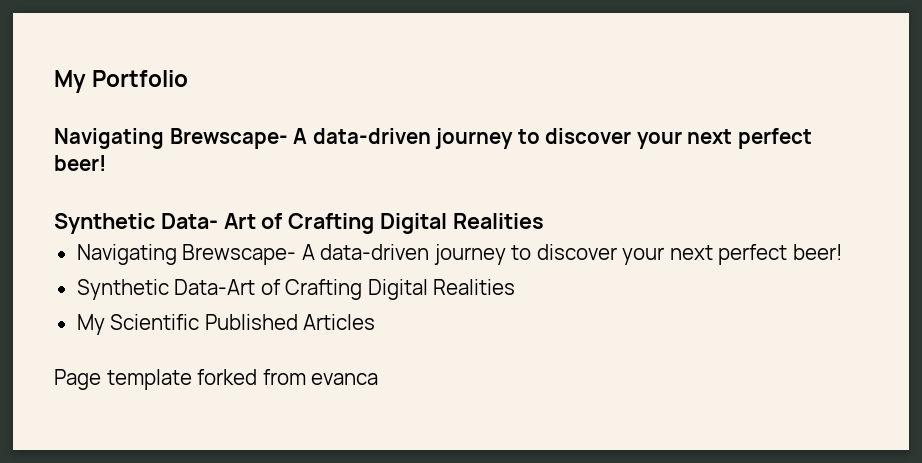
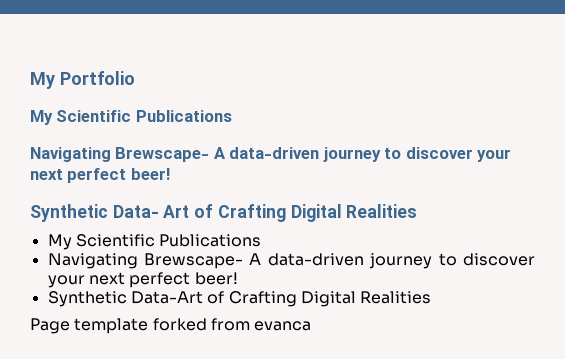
  My Portfolio
+ My Scientific Publications
  Synthetic Data- Art of Crafting Digital Realities
+ My Scientific Publications
- My Scientific Published Articles

